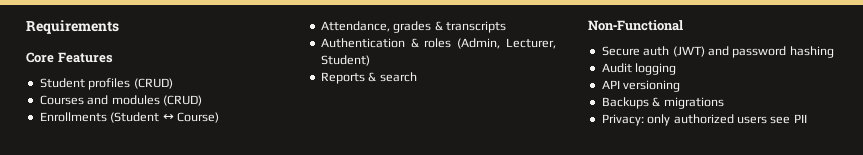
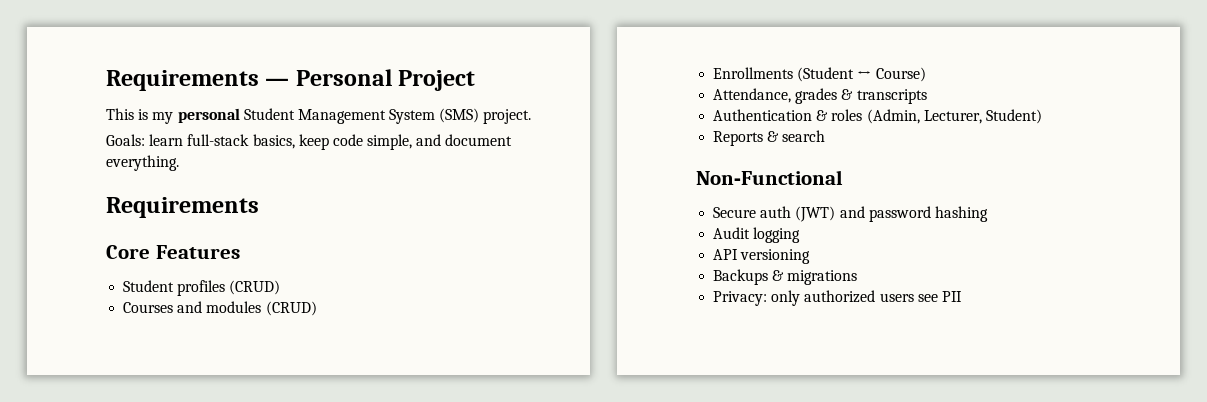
+ Requirements — Personal Project
+ This is my personal Student Management System (SMS) project.
+ Goals: learn full-stack basics, keep code simple, and document everything.

